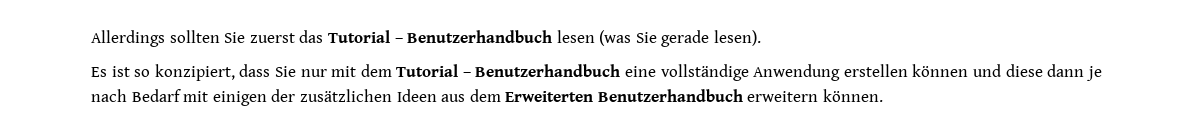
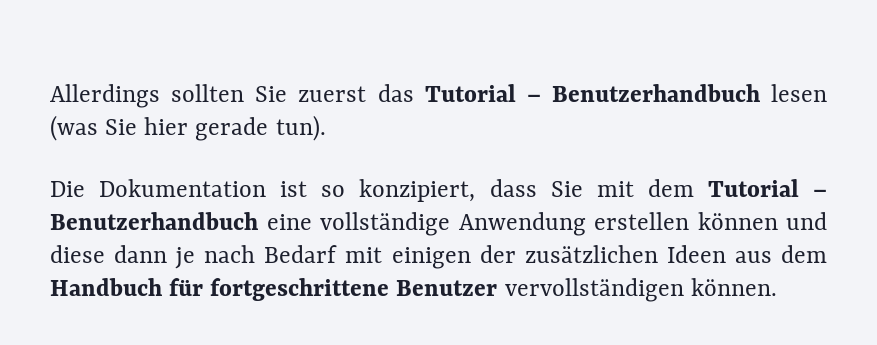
- Allerdings sollten Sie zuerst das Tutorial – Benutzerhandbuch lesen (was Sie gerade lesen).
- Es ist so konzipiert, dass Sie nur mit dem Tutorial – Benutzerhandbuch eine vollständige Anwendung erstellen können und diese dann je nach Bedarf mit einigen der zusätzlichen Ideen aus dem Erweiterten Benutzerhandbuch erweitern können.
+ Allerdings sollten Sie zuerst das Tutorial – Benutzerhandbuch lesen (was Sie hier gerade tun).
+ Die Dokumentation ist so konzipiert, dass Sie mit dem Tutorial – Benutzerhandbuch eine vollständige Anwendung erstellen können und diese dann je nach Bedarf mit einigen der zusätzlichen Ideen aus dem Handbuch für fortgeschrittene Benutzer vervollständigen können.

